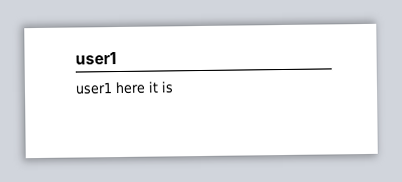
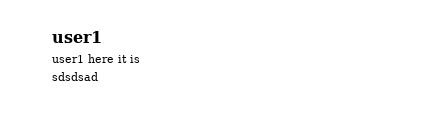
+ sdsdsad

